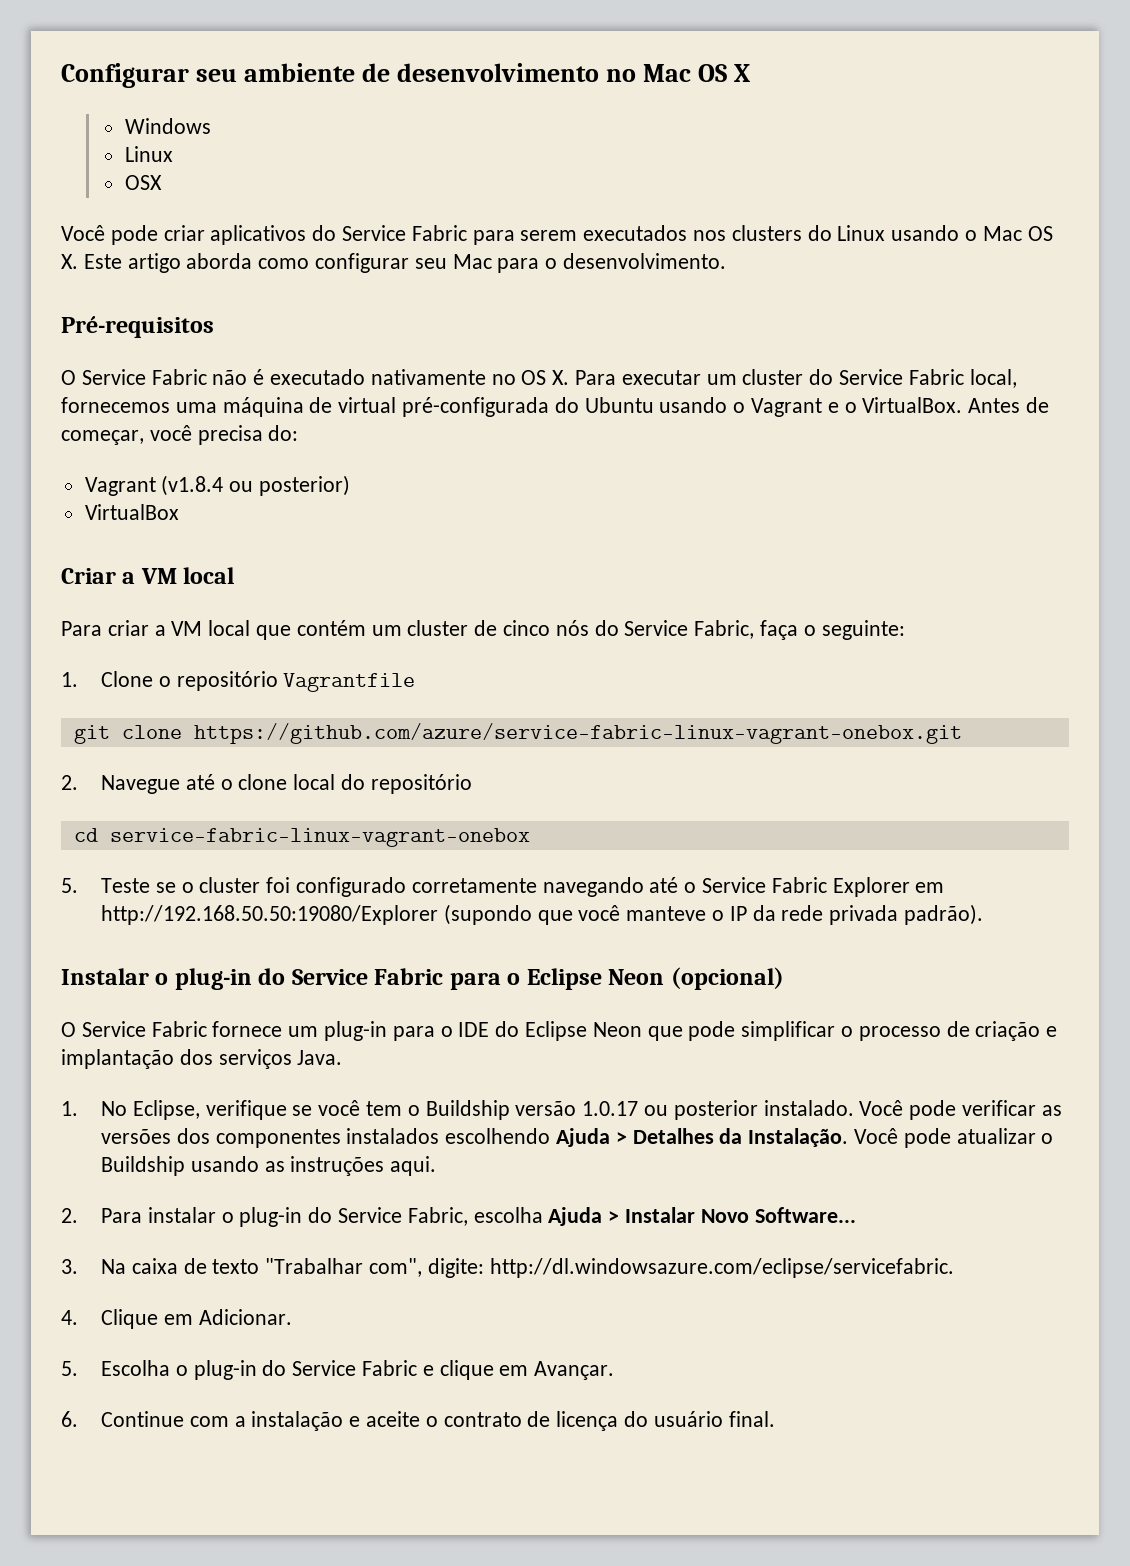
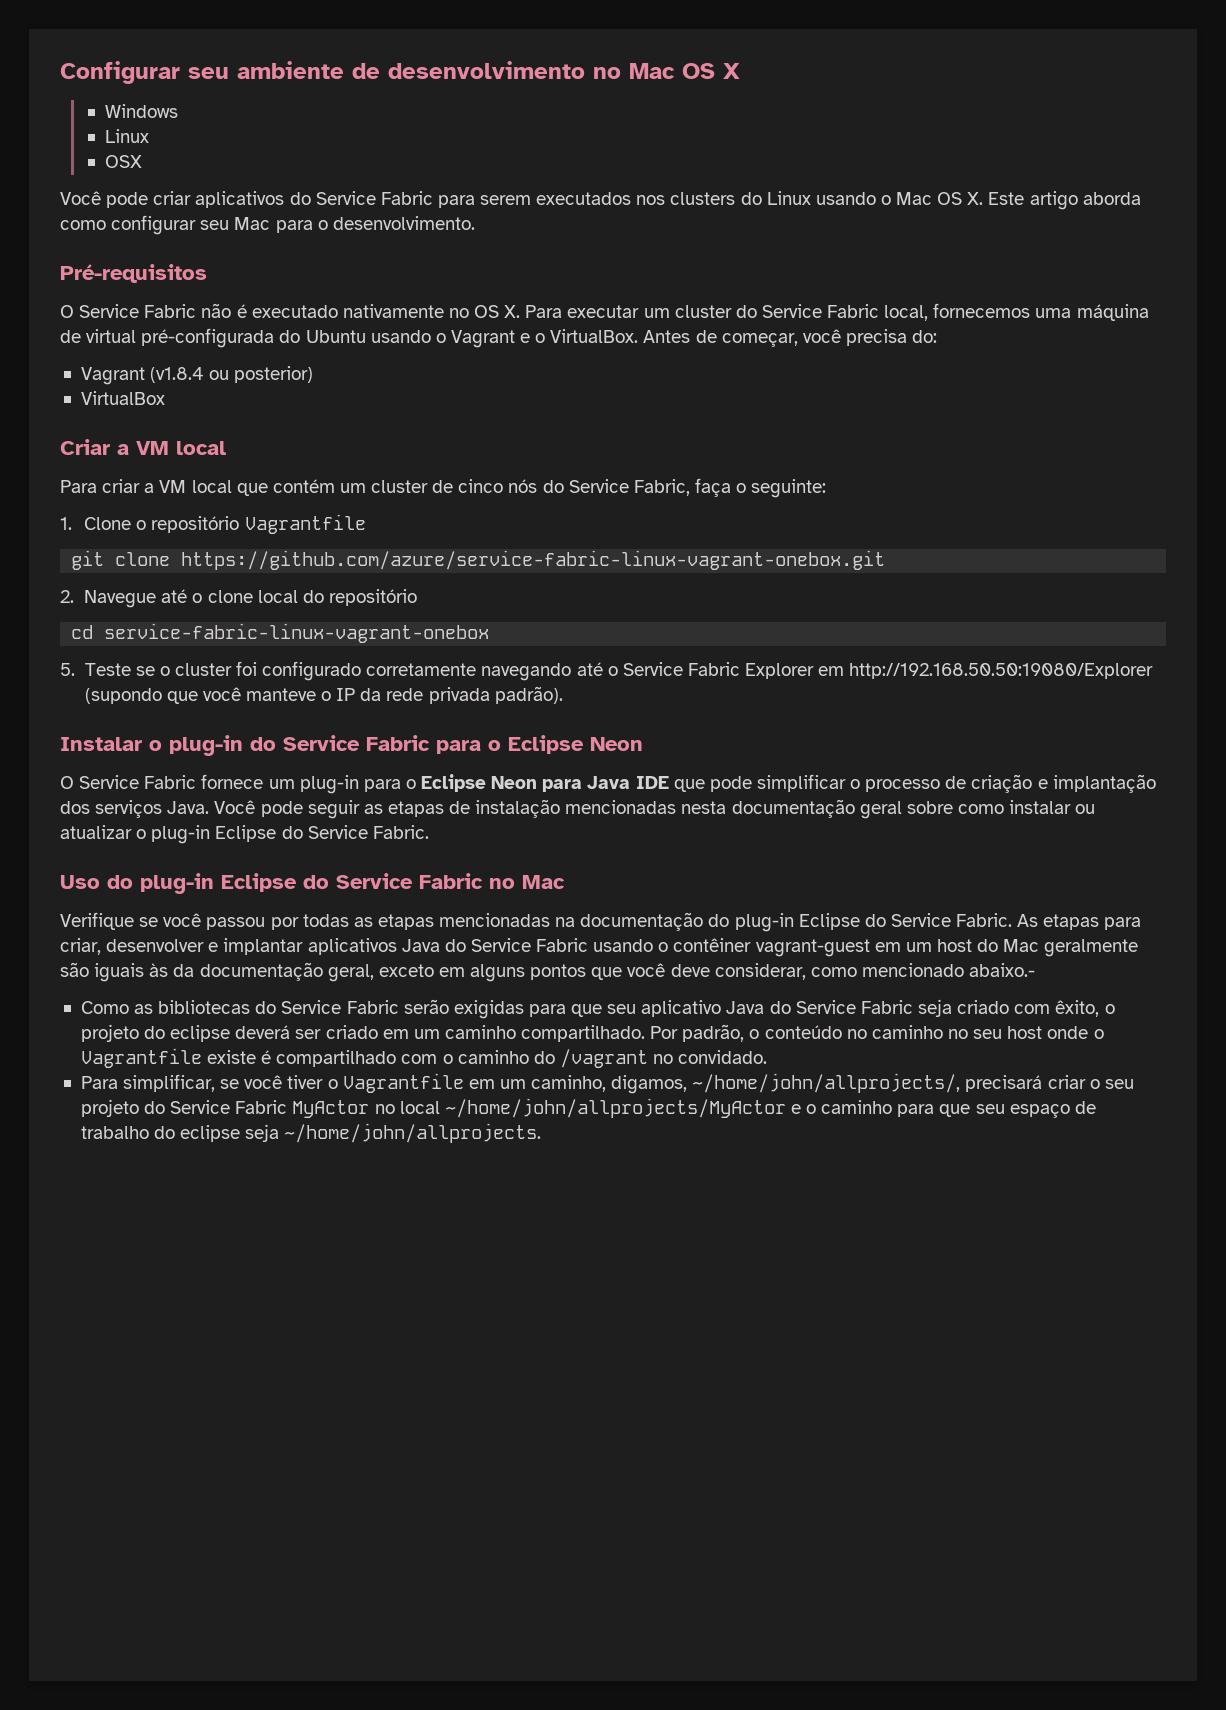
- Instalar o plug-in do Service Fabric para o Eclipse Neon (opcional)
+ Instalar o plug-in do Service Fabric para o Eclipse Neon
- O Service Fabric fornece um plug-in para o IDE do Eclipse Neon que pode simplificar o processo de criação e implantação dos serviços Java.
- 1. No Eclipse, verifique se você tem o Buildship versão 1.0.17 ou posterior instalado. Você pode verificar as versões dos componentes instalados escolhendo Ajuda > Detalhes da Instalação. Você pode atualizar o Buildship usando as instruções aqui.
- 2. Para instalar o plug-in do Service Fabric, escolha Ajuda > Instalar Novo Software...
- 3. Na caixa de texto "Trabalhar com", digite: http://dl.windowsazure.com/eclipse/servicefabric.
- 4. Clique em Adicionar.
- 5. Escolha o plug-in do Service Fabric e clique em Avançar.
- 6. Continue com a instalação e aceite o contrato de licença do usuário final.
+ O Service Fabric fornece um plug-in para o Eclipse Neon para Java IDE que pode simplificar o processo de criação e implantação dos serviços Java. Você pode seguir as etapas de instalação mencionadas nesta documentação geral sobre como instalar ou atualizar o plug-in Eclipse do Service Fabric.
+ Uso do plug-in Eclipse do Service Fabric no Mac
+ Verifique se você passou por todas as etapas mencionadas na documentação do plug-in Eclipse do Service Fabric. As etapas para criar, desenvolver e implantar aplicativos Java do Service Fabric usando o contêiner vagrant-guest em um host do Mac geralmente são iguais às da documentação geral, exceto em alguns pontos que você deve considerar, como mencionado abaixo.-
+ Como as bibliotecas do Service Fabric serão exigidas para que seu aplicativo Java do Service Fabric seja criado com êxito, o projeto do eclipse deverá ser criado em um caminho compartilhado. Por padrão, o conteúdo no caminho no seu host onde o Vagrantfile existe é compartilhado com o caminho do /vagrant no convidado.
+ Para simplificar, se você tiver o Vagrantfile em um caminho, digamos, ~/home/john/allprojects/, precisará criar o seu projeto do Service Fabric MyActor no local ~/home/john/allprojects/MyActor e o caminho para que seu espaço de trabalho do eclipse seja ~/home/john/allprojects.

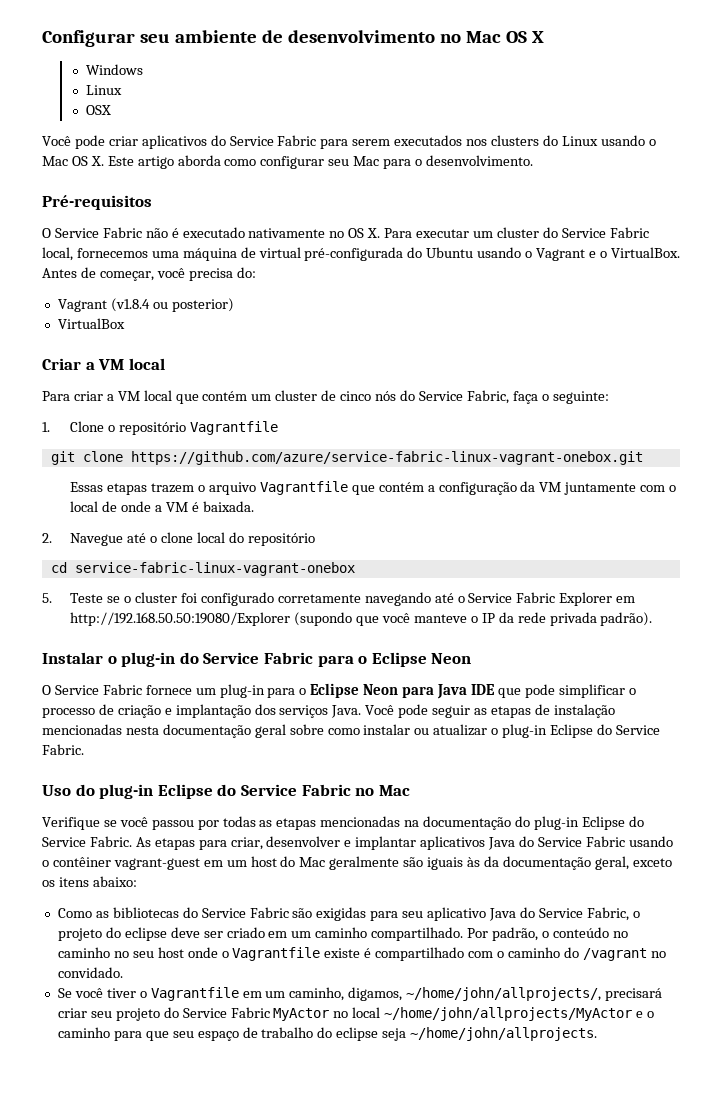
+ Essas etapas trazem o arquivo Vagrantfile que contém a configuração da VM juntamente com o local de onde a VM é baixada.
- As etapas para criar, desenvolver e implantar aplicativos Java do Service Fabric usando o contêiner vagrant-guest em um host do Mac geralmente são iguais às da documentação geral, exceto em alguns pontos que você deve considerar, como mencionado abaixo.-
+ As etapas para criar, desenvolver e implantar aplicativos Java do Service Fabric usando o contêiner vagrant-guest em um host do Mac geralmente são iguais às da documentação geral, exceto os itens abaixo:
- Como as bibliotecas do Service Fabric serão exigidas para que seu aplicativo Java do Service Fabric seja criado com êxito, o projeto do eclipse deverá ser criado em um caminho compartilhado.
+ Como as bibliotecas do Service Fabric são exigidas para seu aplicativo Java do Service Fabric, o projeto do eclipse deve ser criado em um caminho compartilhado.
- Para simplificar, se você tiver o Vagrantfile em um caminho, digamos, ~/home/john/allprojects/, precisará criar o seu projeto do Service Fabric MyActor no local ~/home/john/allprojects/MyActor e o caminho para que seu espaço de trabalho do eclipse seja ~/home/john/allprojects.
+ Se você tiver o Vagrantfile em um caminho, digamos, ~/home/john/allprojects/, precisará criar seu projeto do Service Fabric MyActor no local ~/home/john/allprojects/MyActor e o caminho para que seu espaço de trabalho do eclipse seja ~/home/john/allprojects.

